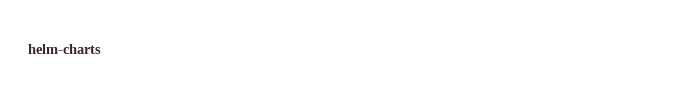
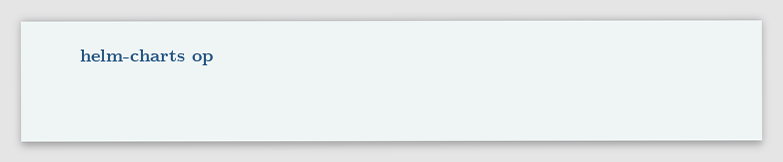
- helm-charts
+ helm-charts op

